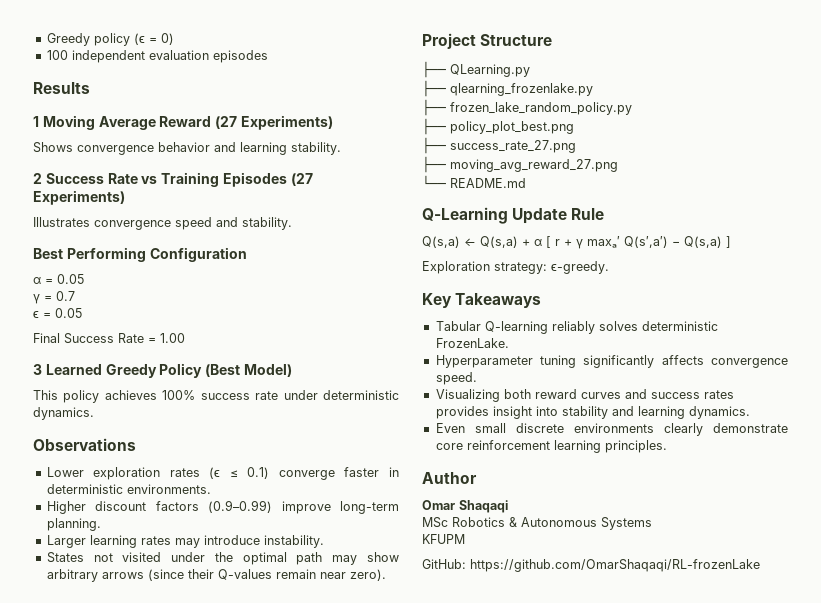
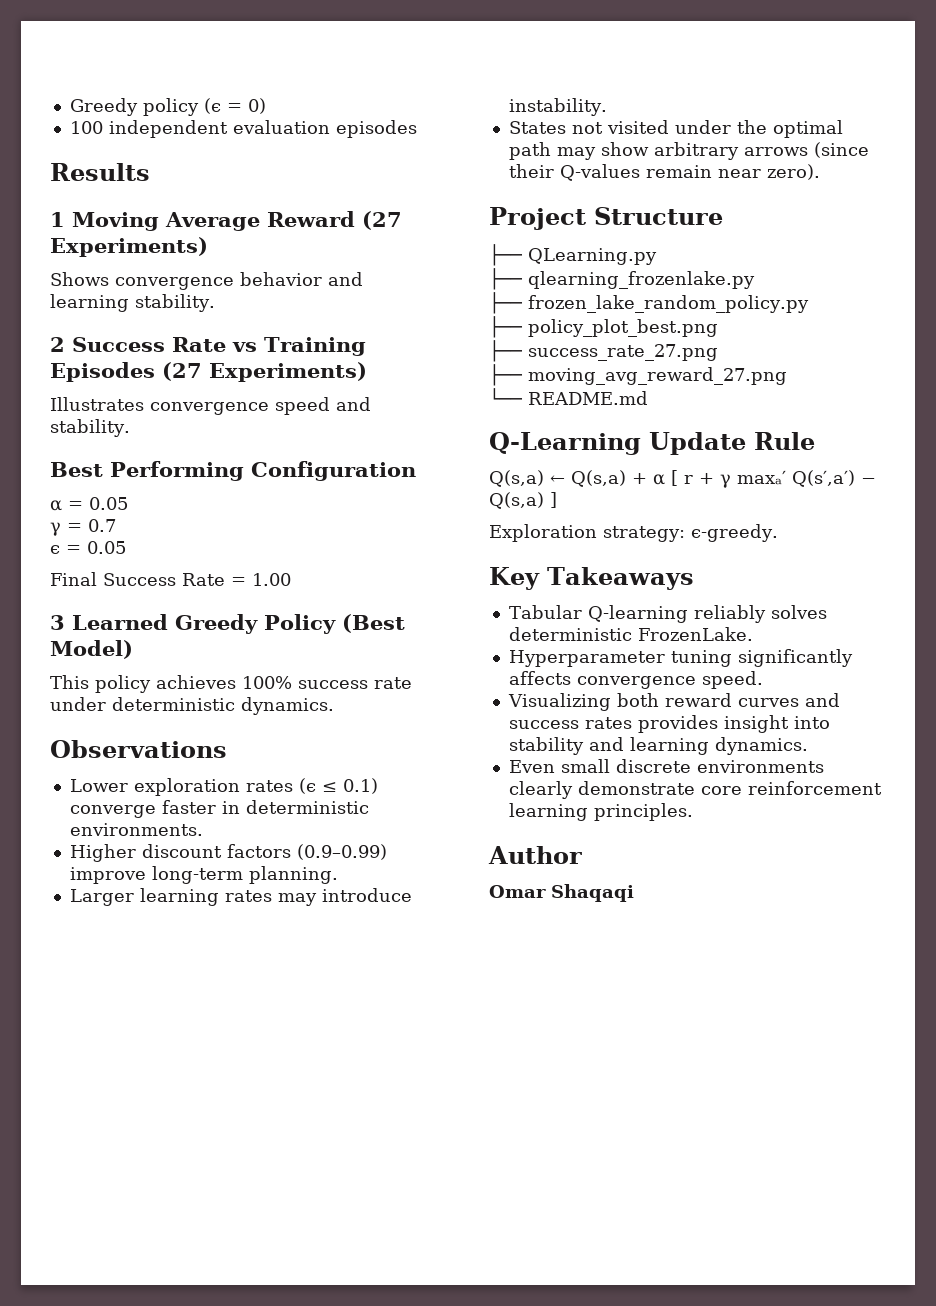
- MSc Robotics & Autonomous Systems
- KFUPM
- GitHub: https://github.com/OmarShaqaqi/RL-frozenLake

